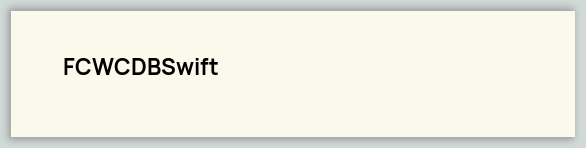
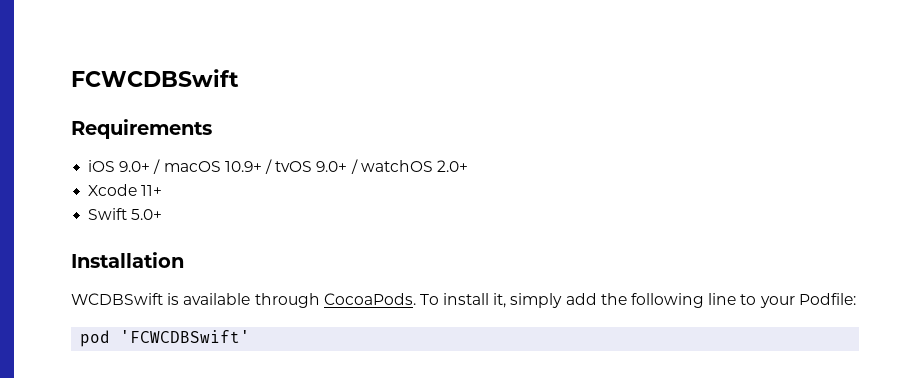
+ Requirements
+ iOS 9.0+ / macOS 10.9+ / tvOS 9.0+ / watchOS 2.0+
+ Xcode 11+
+ Swift 5.0+
+ Installation
+ WCDBSwift is available through CocoaPods. To install it, simply add the following line to your Podfile:
+ pod 'FCWCDBSwift'

